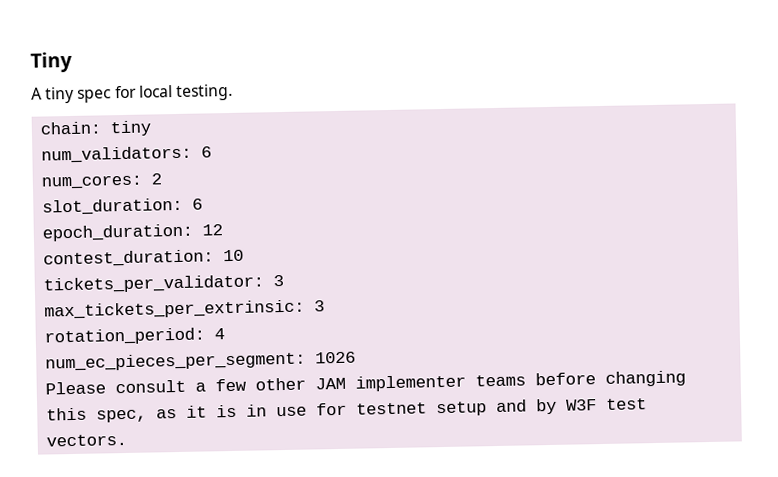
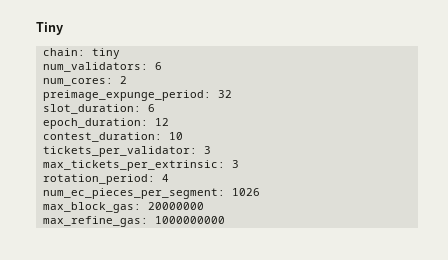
- A tiny spec for local testing.
+ preimage_expunge_period: 32
- Please consult a few other JAM implementer teams before changing this spec, as it is in use for testnet setup and by W3F test vectors.
+ max_block_gas: 20000000
+ max_refine_gas: 1000000000

